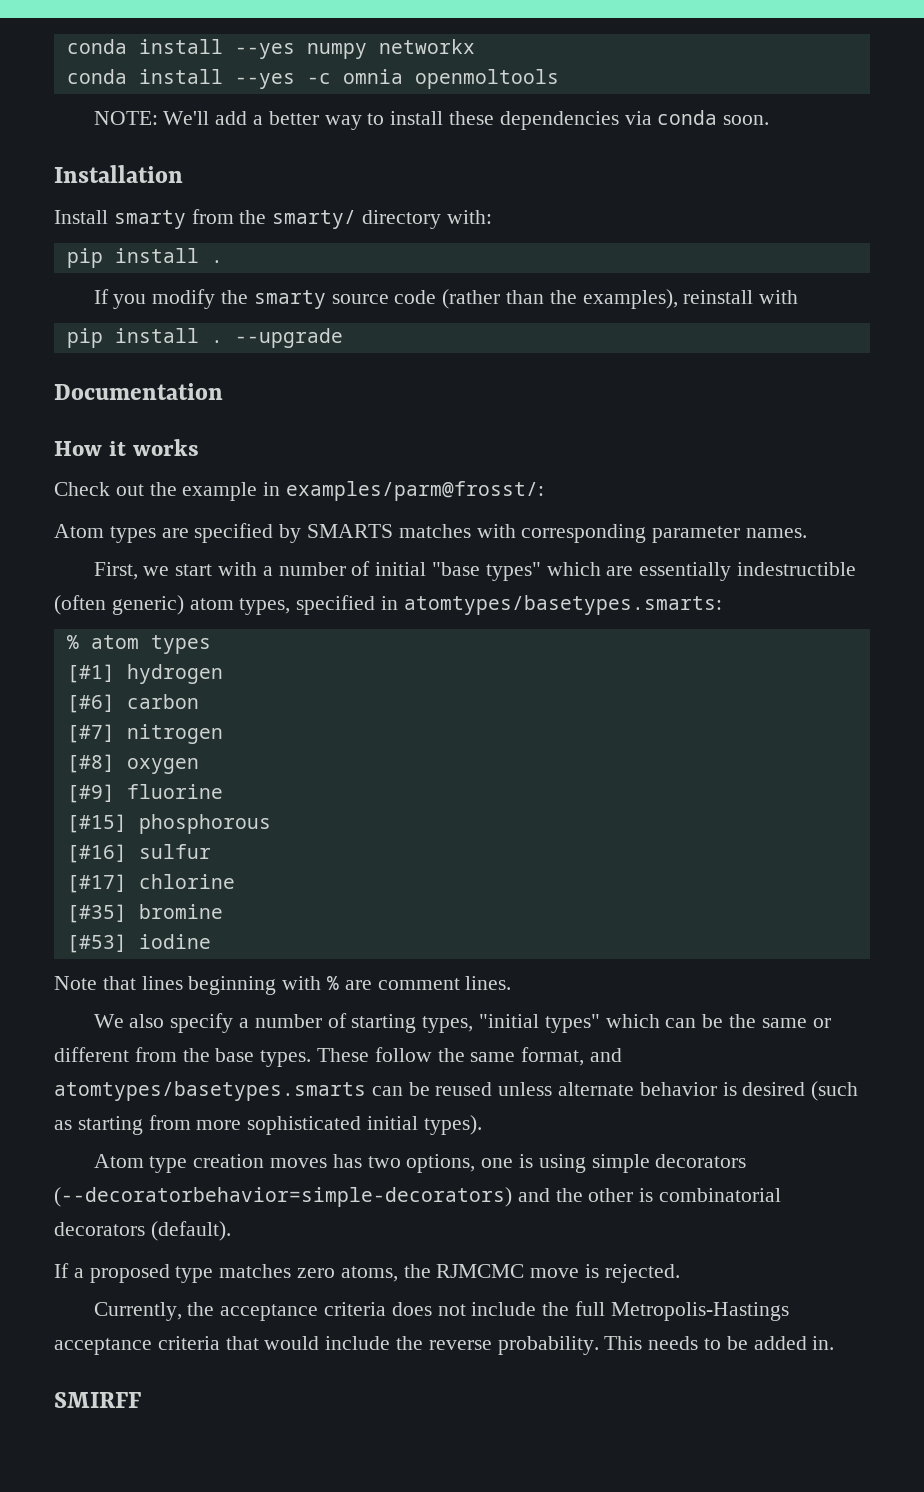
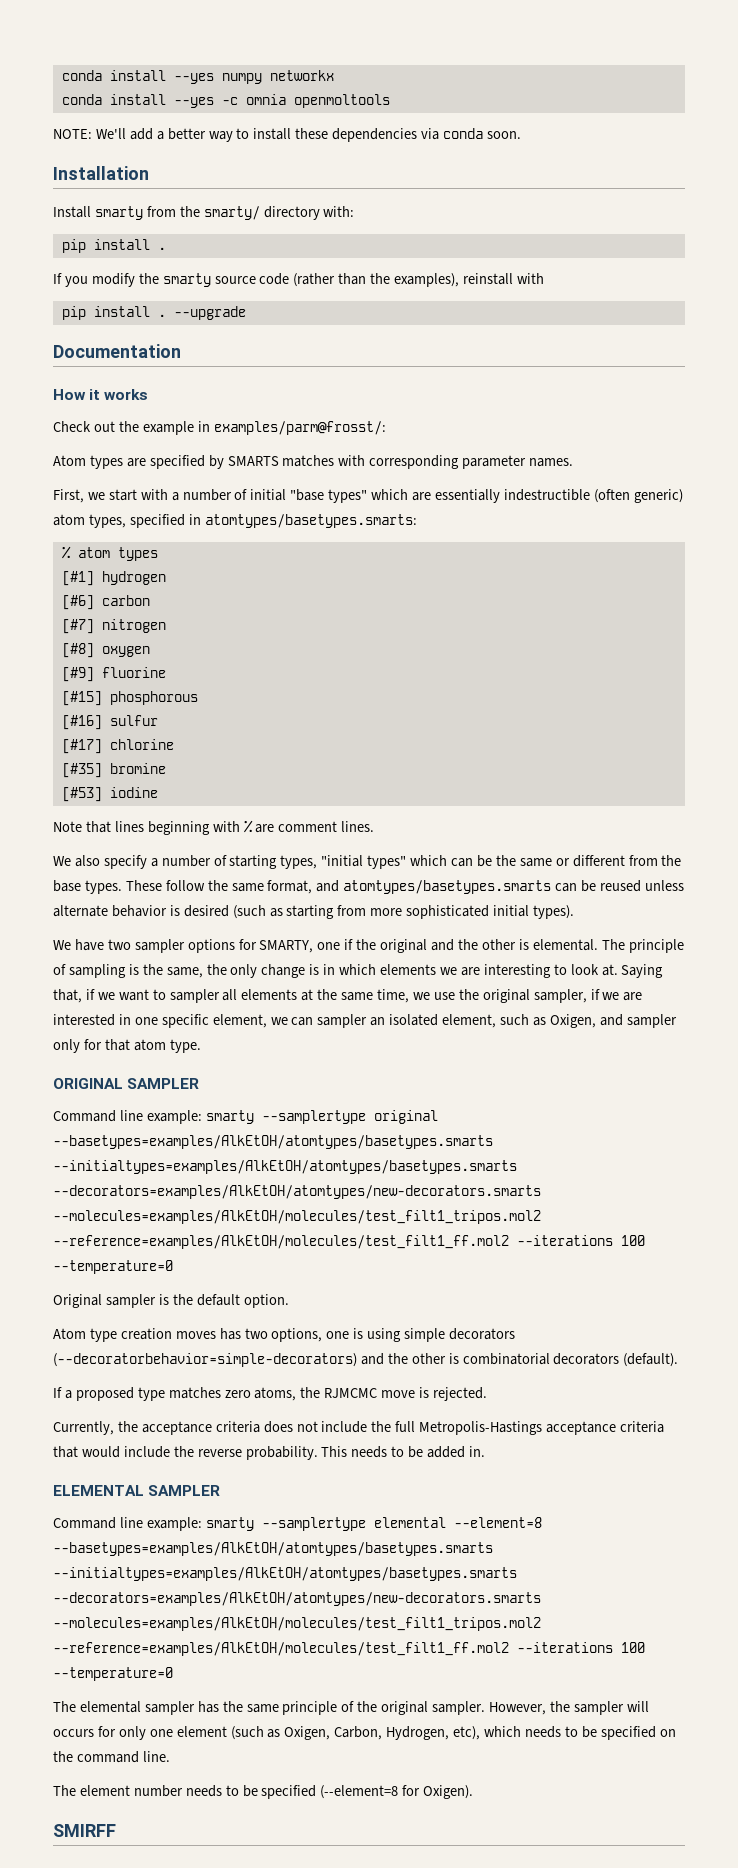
+ We have two sampler options for SMARTY, one if the original and the other is elemental. The principle of sampling is the same, the only change is in which elements we are interesting to look at. Saying that, if we want to sampler all elements at the same time, we use the original sampler, if we are interested in one specific element, we can sampler an isolated element, such as Oxigen, and sampler only for that atom type.
+ ORIGINAL SAMPLER
+ Command line example: smarty --samplertype original --basetypes=examples/AlkEtOH/atomtypes/basetypes.smarts --initialtypes=examples/AlkEtOH/atomtypes/basetypes.smarts --decorators=examples/AlkEtOH/atomtypes/new-decorators.smarts --molecules=examples/AlkEtOH/molecules/test_filt1_tripos.mol2 --reference=examples/AlkEtOH/molecules/test_filt1_ff.mol2 --iterations 100 --temperature=0
+ Original sampler is the default option.
+ ELEMENTAL SAMPLER
+ Command line example: smarty --samplertype elemental --element=8 --basetypes=examples/AlkEtOH/atomtypes/basetypes.smarts --initialtypes=examples/AlkEtOH/atomtypes/basetypes.smarts --decorators=examples/AlkEtOH/atomtypes/new-decorators.smarts --molecules=examples/AlkEtOH/molecules/test_filt1_tripos.mol2 --reference=examples/AlkEtOH/molecules/test_filt1_ff.mol2 --iterations 100 --temperature=0
+ The elemental sampler has the same principle of the original sampler. However, the sampler will occurs for only one element (such as Oxigen, Carbon, Hydrogen, etc), which needs to be specified on the command line.
+ The element number needs to be specified (--element=8 for Oxigen).

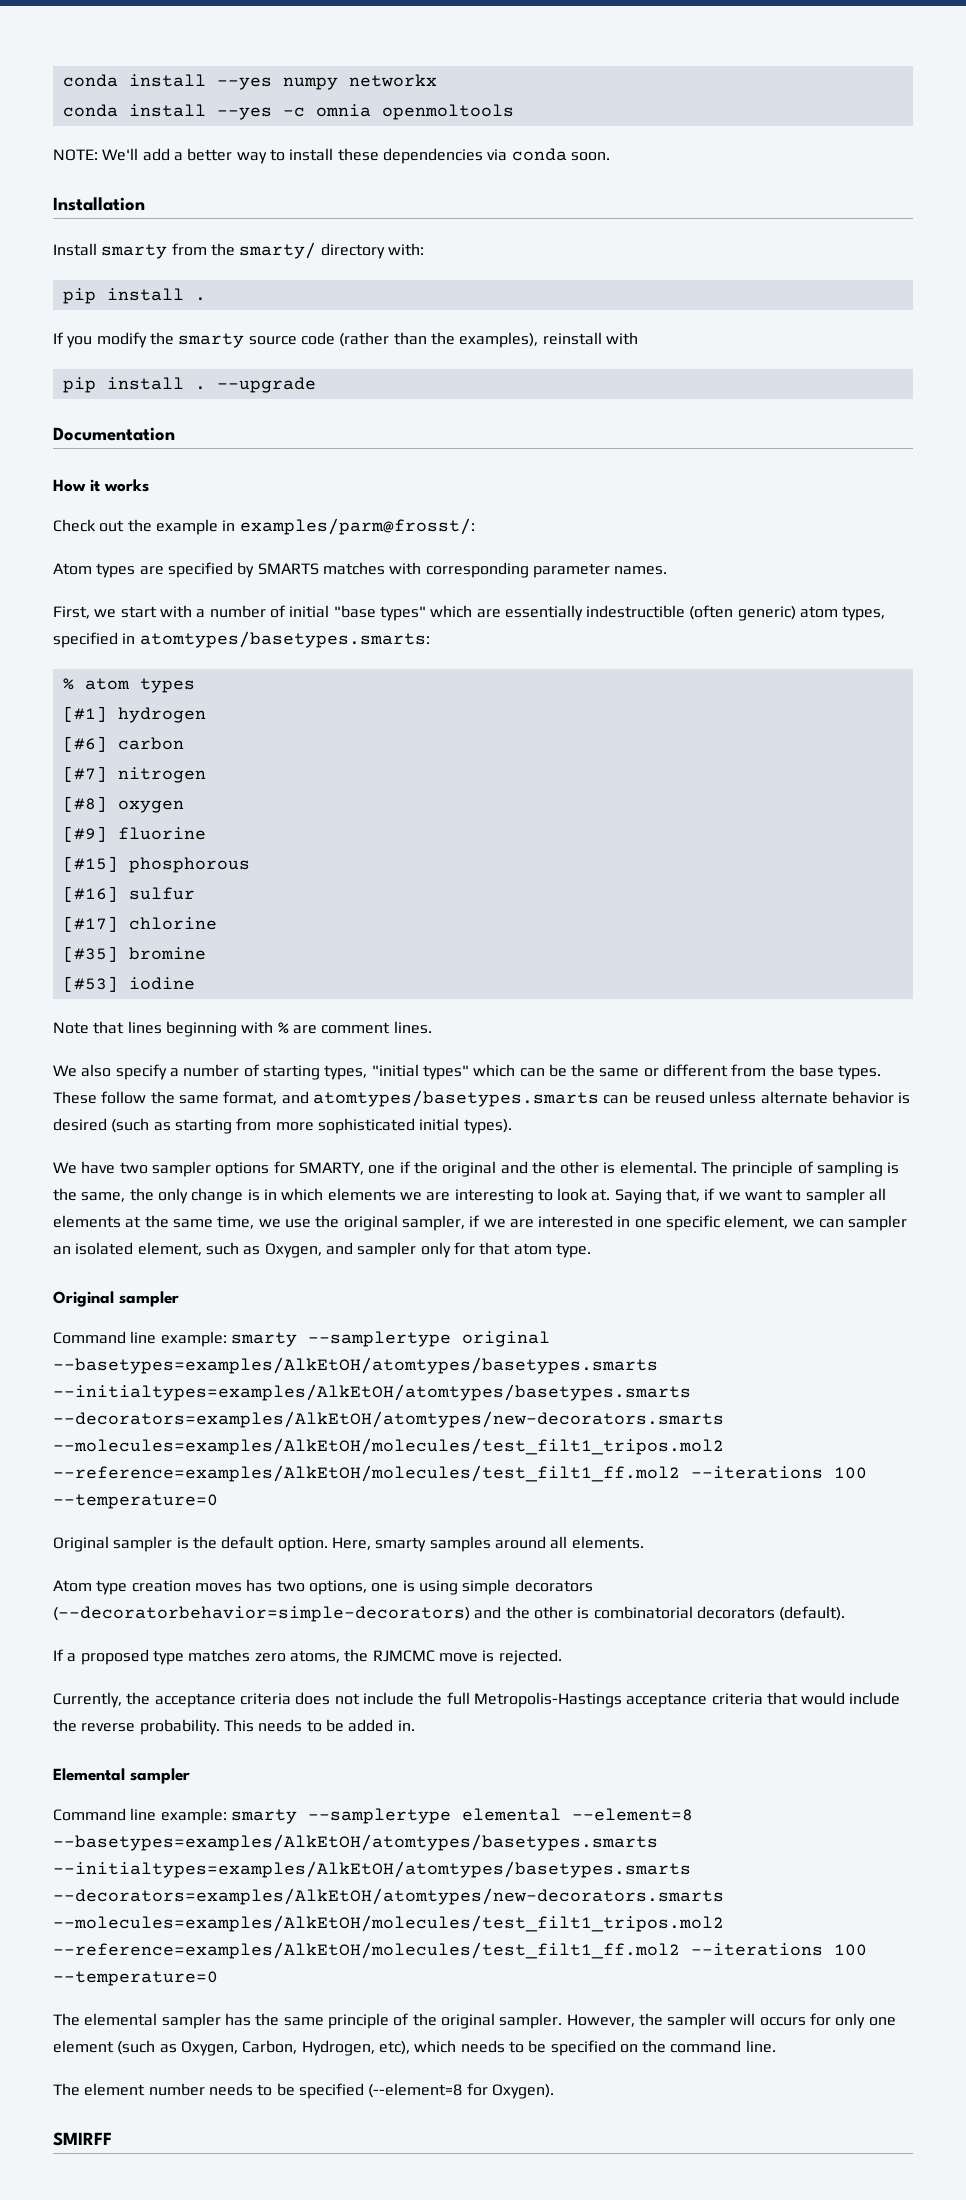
- Saying that, if we want to sampler all elements at the same time, we use the original sampler, if we are interested in one specific element, we can sampler an isolated element, such as Oxigen, and sampler only for that atom type.
- ORIGINAL SAMPLER
+ Saying that, if we want to sampler all elements at the same time, we use the original sampler, if we are interested in one specific element, we can sampler an isolated element, such as Oxygen, and sampler only for that atom type.
+ Original sampler
+ Here, smarty samples around all elements.
- ELEMENTAL SAMPLER
+ Elemental sampler
- However, the sampler will occurs for only one element (such as Oxigen, Carbon, Hydrogen, etc), which needs to be specified on the command line.
+ However, the sampler will occurs for only one element (such as Oxygen, Carbon, Hydrogen, etc), which needs to be specified on the command line.
- The element number needs to be specified (--element=8 for Oxigen).
+ The element number needs to be specified (--element=8 for Oxygen).

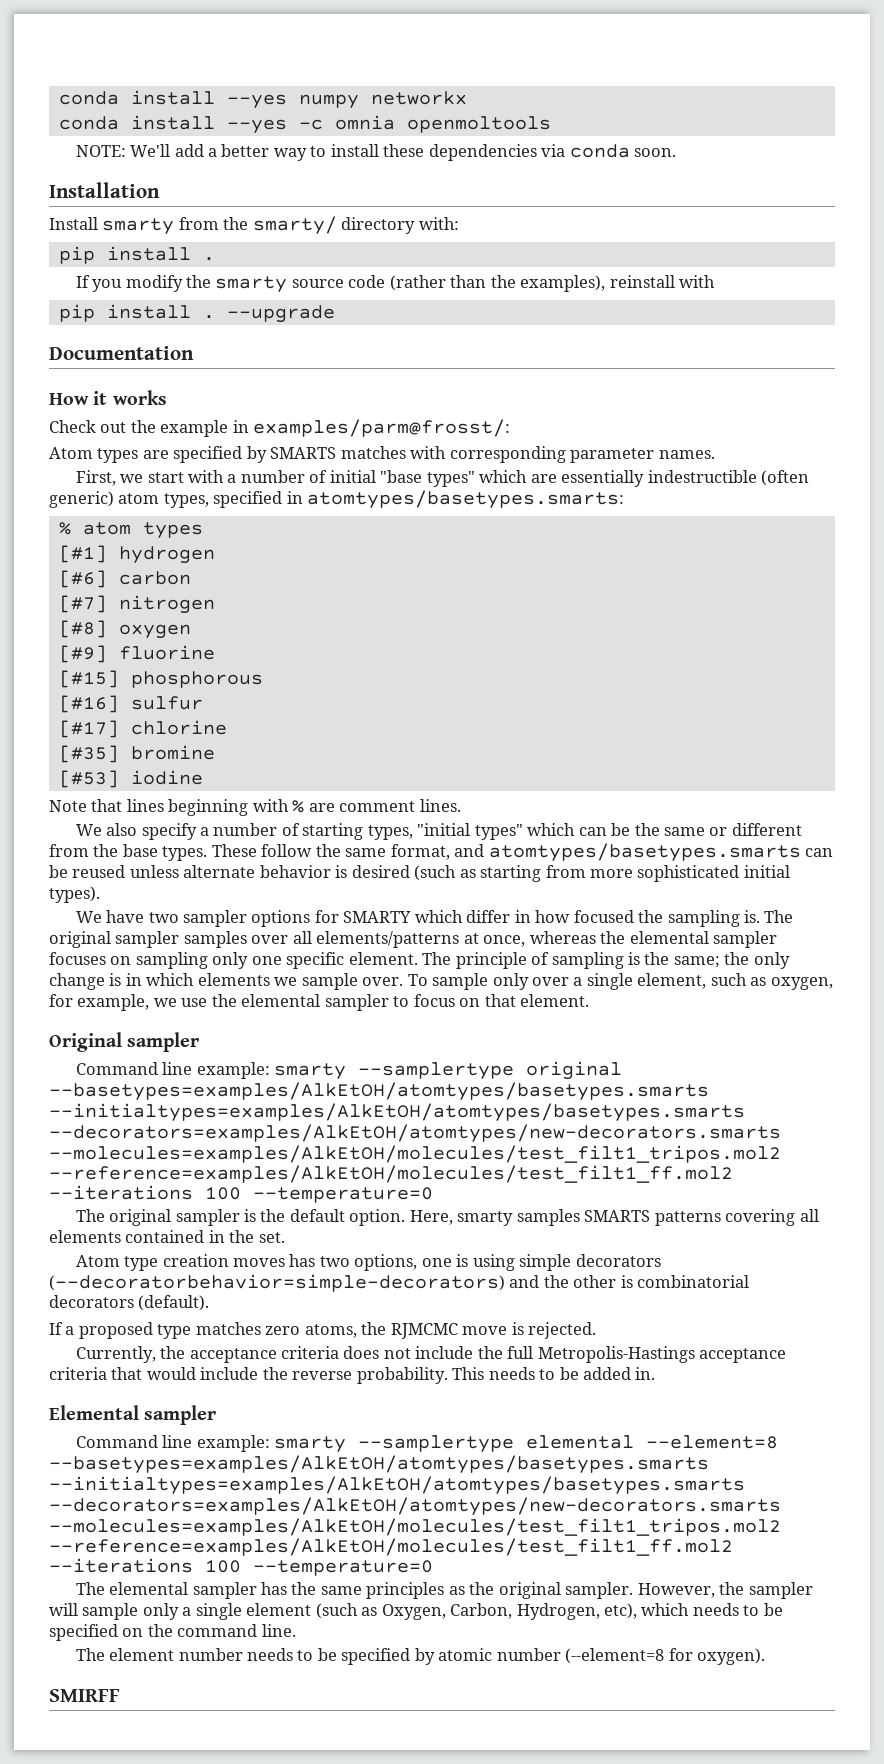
- We have two sampler options for SMARTY, one if the original and the other is elemental.
+ We have two sampler options for SMARTY which differ in how focused the sampling is. The original sampler samples over all elements/patterns at once, whereas the elemental sampler focuses on sampling only one specific element.
- The principle of sampling is the same, the only change is in which elements we are interesting to look at. Saying that, if we want to sampler all elements at the same time, we use the original sampler, if we are interested in one specific element, we can sampler an isolated element, such as Oxygen, and sampler only for that atom type.
+ The principle of sampling is the same; the only change is in which elements we sample over. To sample only over a single element, such as oxygen, for example, we use the elemental sampler to focus on that element.
- Original sampler is the default option.
+ The original sampler is the default option.
- Here, smarty samples around all elements.
+ Here, smarty samples SMARTS patterns covering all elements contained in the set.
- The elemental sampler has the same principle of the original sampler.
+ The elemental sampler has the same principles as the original sampler.
- However, the sampler will occurs for only one element (such as Oxygen, Carbon, Hydrogen, etc), which needs to be specified on the command line.
+ However, the sampler will sample only a single element (such as Oxygen, Carbon, Hydrogen, etc), which needs to be specified on the command line.
- The element number needs to be specified (--element=8 for Oxygen).
+ The element number needs to be specified by atomic number (--element=8 for oxygen).

